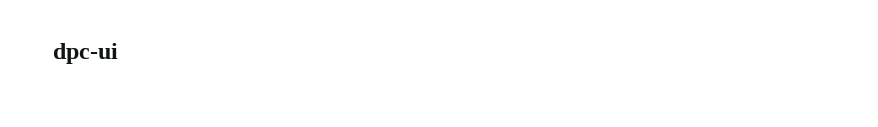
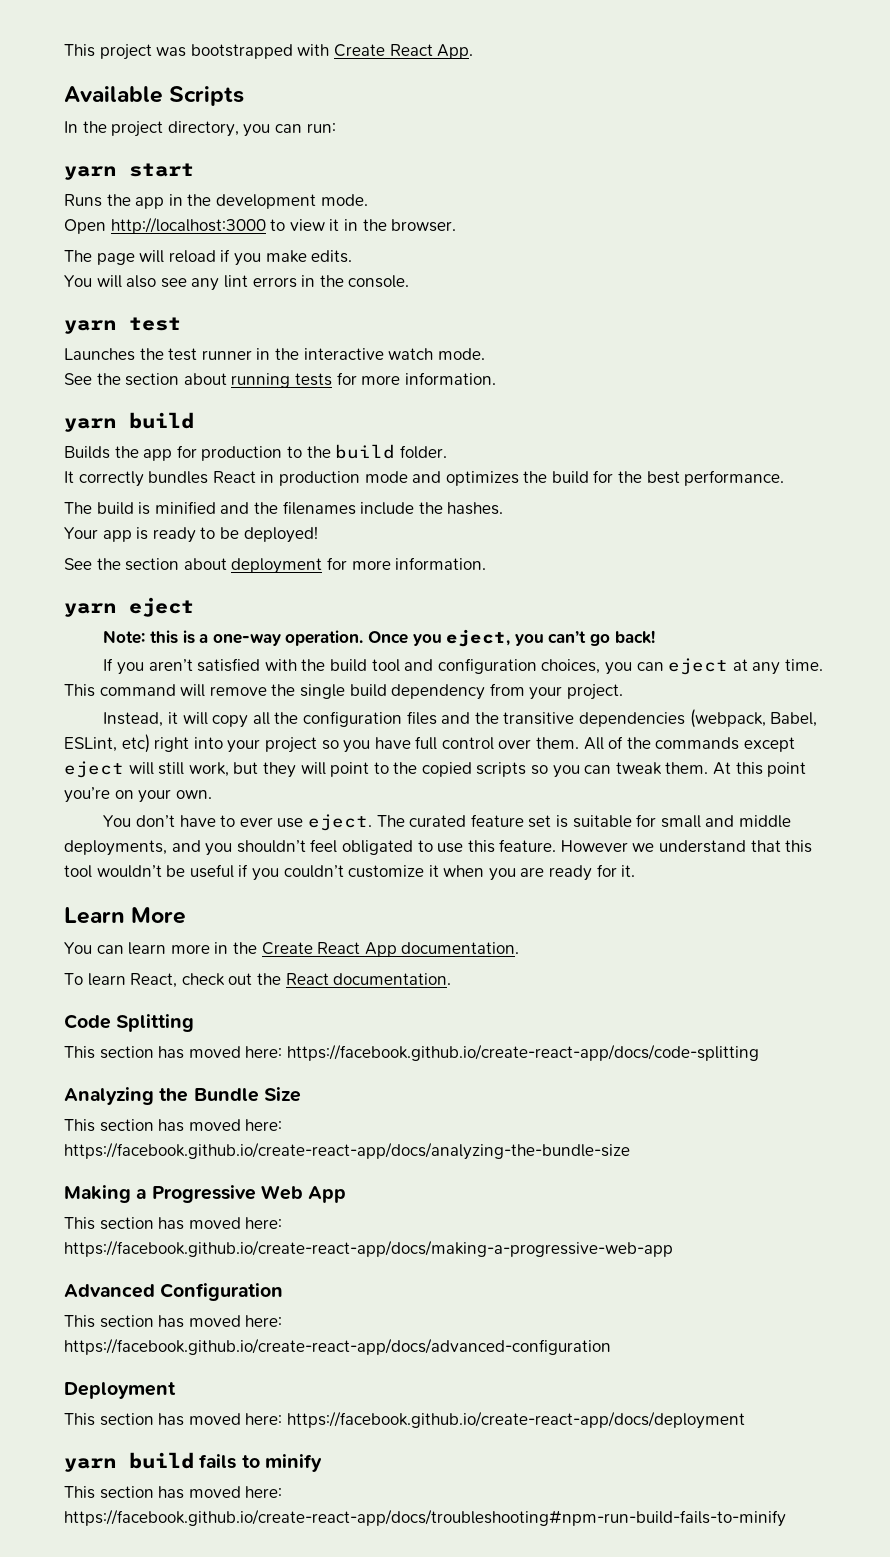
- dpc-ui
+ This project was bootstrapped with Create React App.
+ Available Scripts
+ In the project directory, you can run:
+ yarn start
+ Runs the app in the development mode.
+ Open http://localhost:3000 to view it in the browser.
+ The page will reload if you make edits.
+ You will also see any lint errors in the console.
+ yarn test
+ Launches the test runner in the interactive watch mode.
+ See the section about running tests for more information.
+ yarn build
+ Builds the app for production to the build folder.
+ It correctly bundles React in production mode and optimizes the build for the best performance.
+ The build is minified and the filenames include the hashes.
+ Your app is ready to be deployed!
+ See the section about deployment for more information.
+ yarn eject
+ Note: this is a one-way operation. Once you eject, you can’t go back!
+ If you aren’t satisfied with the build tool and configuration choices, you can eject at any time. This command will remove the single build dependency from your project.
+ Instead, it will copy all the configuration files and the transitive dependencies (webpack, Babel, ESLint, etc) right into your project so you have full control over them. All of the commands except eject will still work, but they will point to the copied scripts so you can tweak them. At this point you’re on your own.
+ You don’t have to ever use eject. The curated feature set is suitable for small and middle deployments, and you shouldn’t feel obligated to use this feature. However we understand that this tool wouldn’t be useful if you couldn’t customize it when you are ready for it.
+ Learn More
+ You can learn more in the Create React App documentation.
+ To learn React, check out the React documentation.
+ Code Splitting
+ This section has moved here: https://facebook.github.io/create-react-app/docs/code-splitting
+ Analyzing the Bundle Size
+ This section has moved here: https://facebook.github.io/create-react-app/docs/analyzing-the-bundle-size
+ Making a Progressive Web App
+ This section has moved here: https://facebook.github.io/create-react-app/docs/making-a-progressive-web-app
+ Advanced Configuration
+ This section has moved here: https://facebook.github.io/create-react-app/docs/advanced-configuration
+ Deployment
+ This section has moved here: https://facebook.github.io/create-react-app/docs/deployment
+ yarn build fails to minify
+ This section has moved here: https://facebook.github.io/create-react-app/docs/troubleshooting#npm-run-build-fails-to-minify

